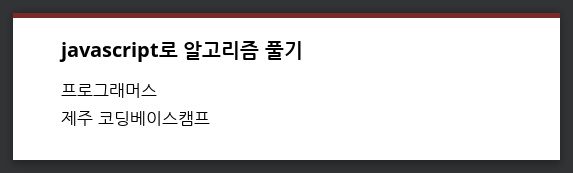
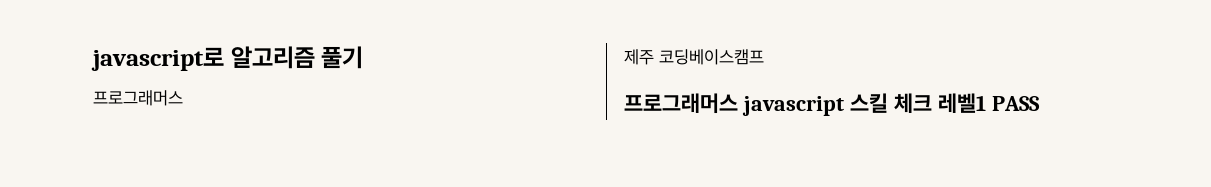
+ 프로그래머스 javascript 스킬 체크 레벨1 PASS

